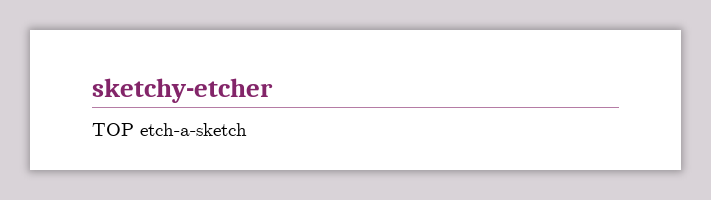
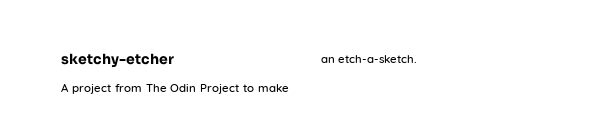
- TOP etch-a-sketch
+ A project from The Odin Project to make an etch-a-sketch.

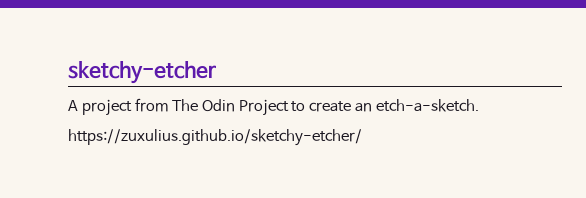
- A project from The Odin Project to make an etch-a-sketch.
+ A project from The Odin Project to create an etch-a-sketch.
+ https://zuxulius.github.io/sketchy-etcher/

